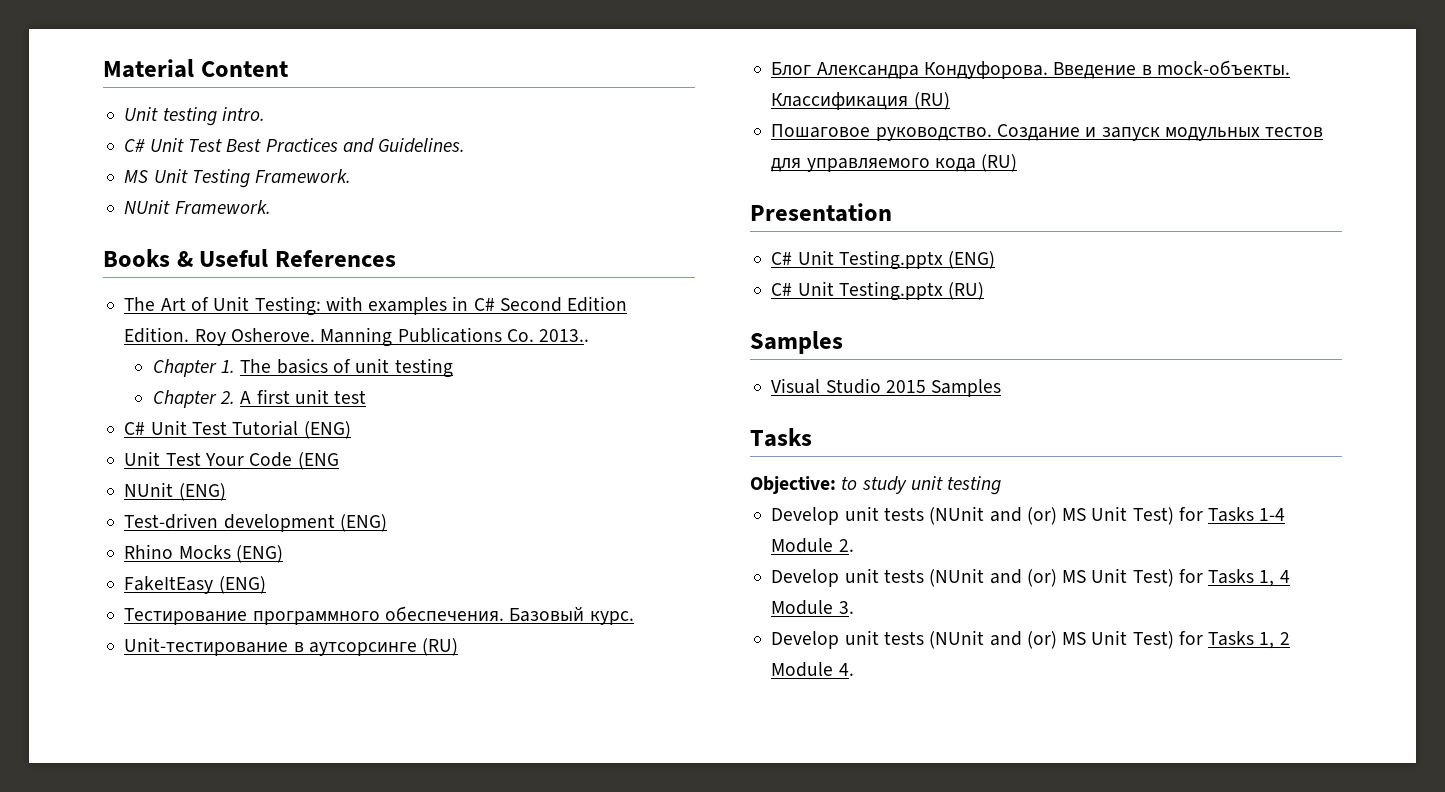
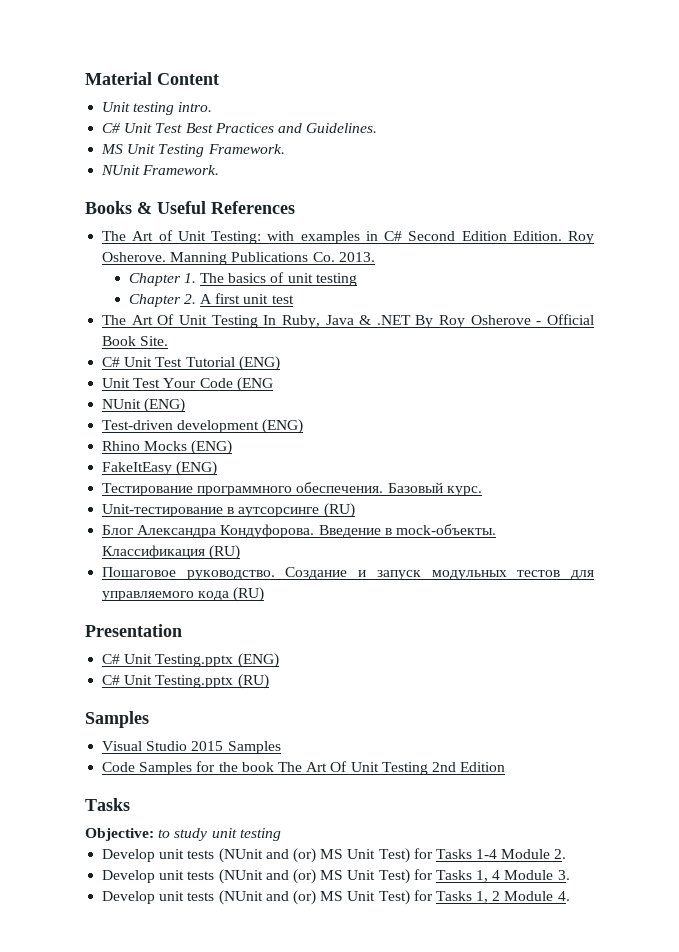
- Manning Publications Co. 2013..
+ Manning Publications Co. 2013.
+ The Art Of Unit Testing In Ruby, Java & .NET By Roy Osherove - Official Book Site.
+ Code Samples for the book The Art Of Unit Testing 2nd Edition

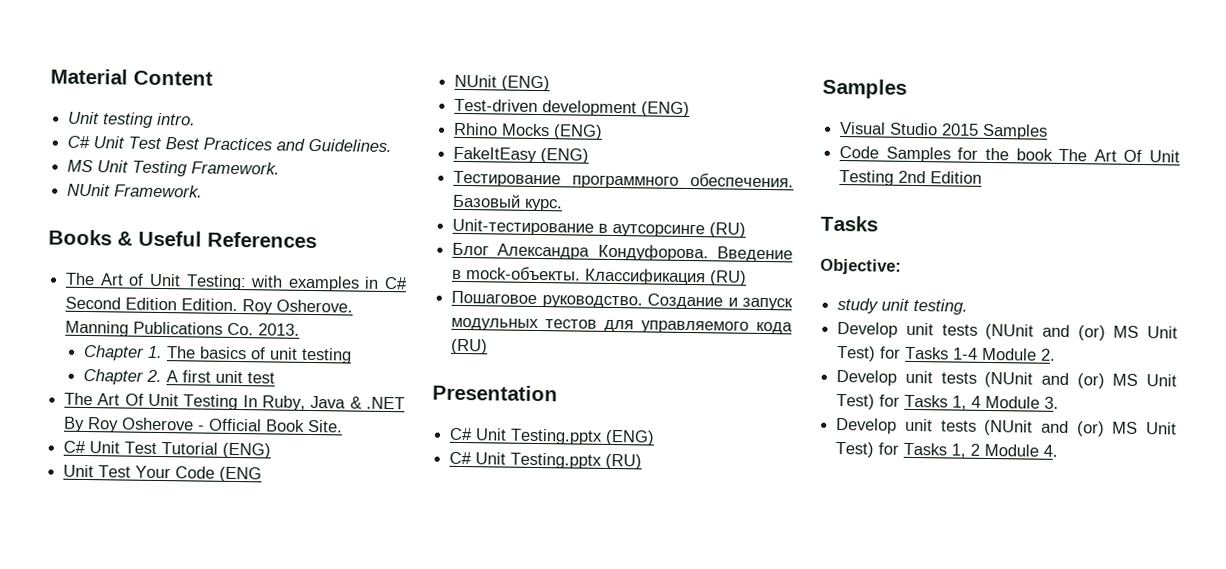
- Objective: to study unit testing
+ Objective:
+ study unit testing.

